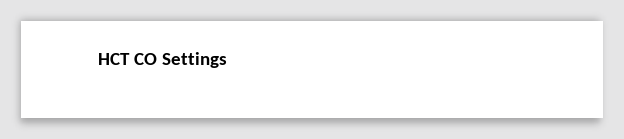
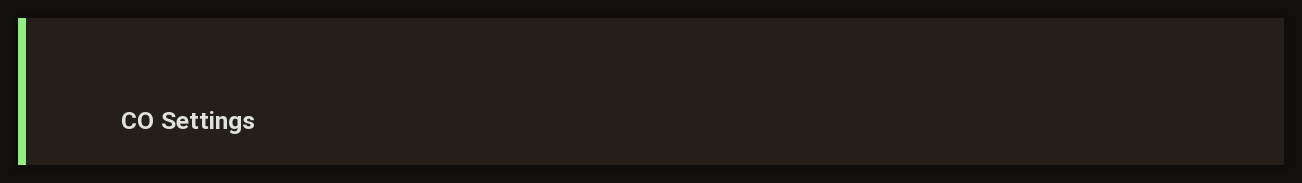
- HCT CO Settings
+ CO Settings

